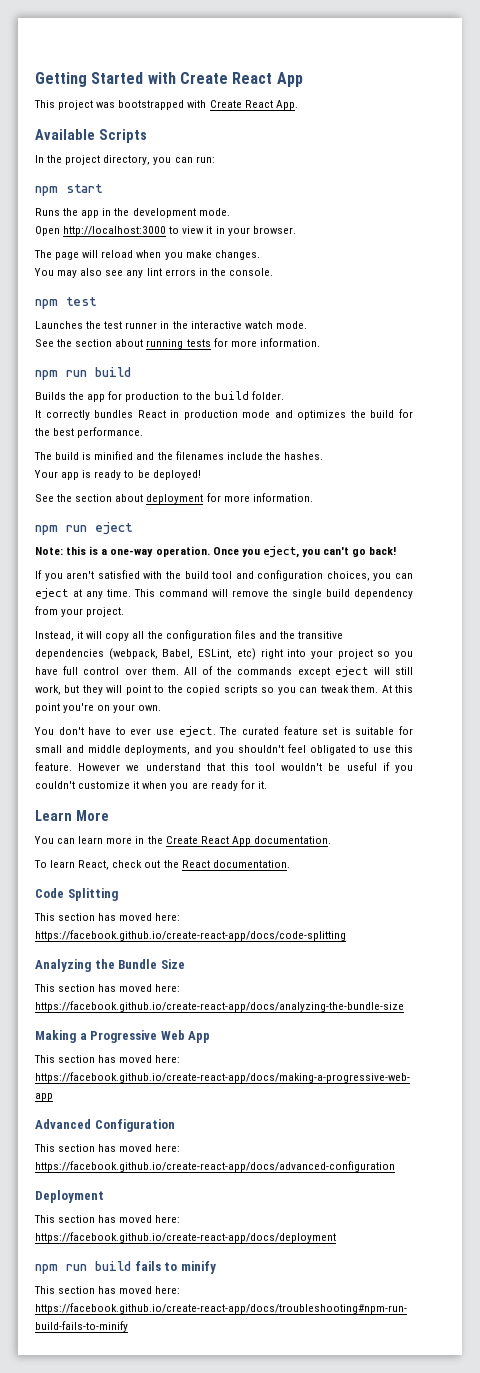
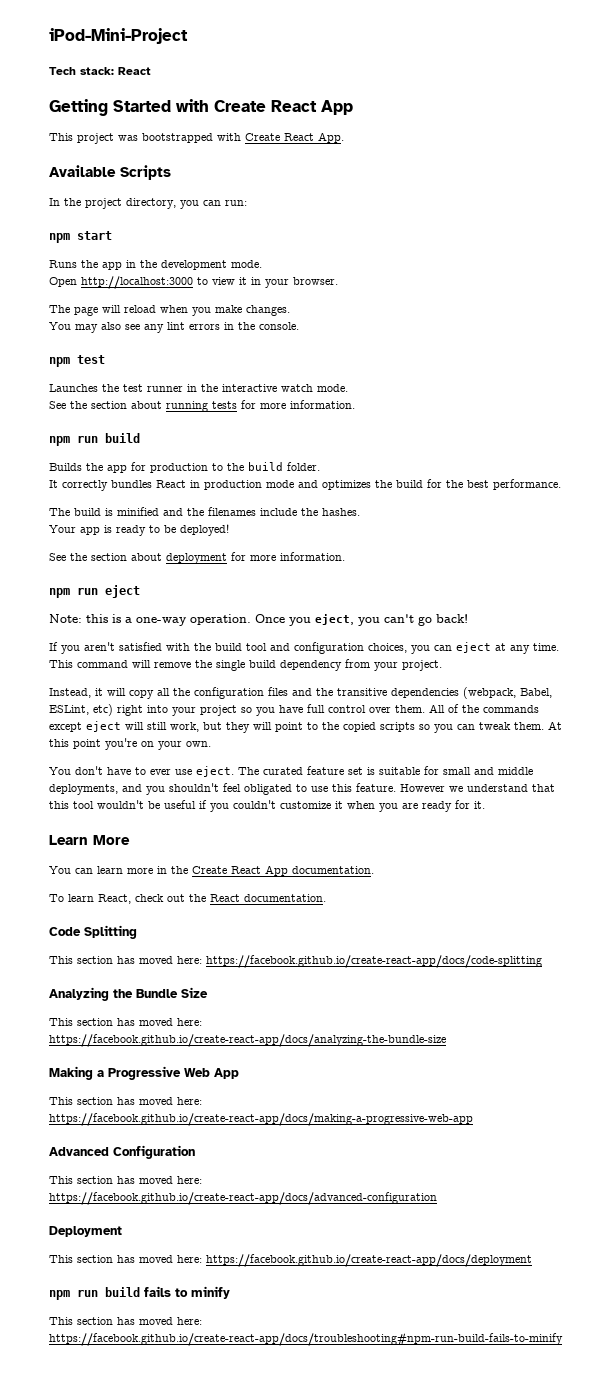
+ iPod-Mini-Project
+ Tech stack: React

